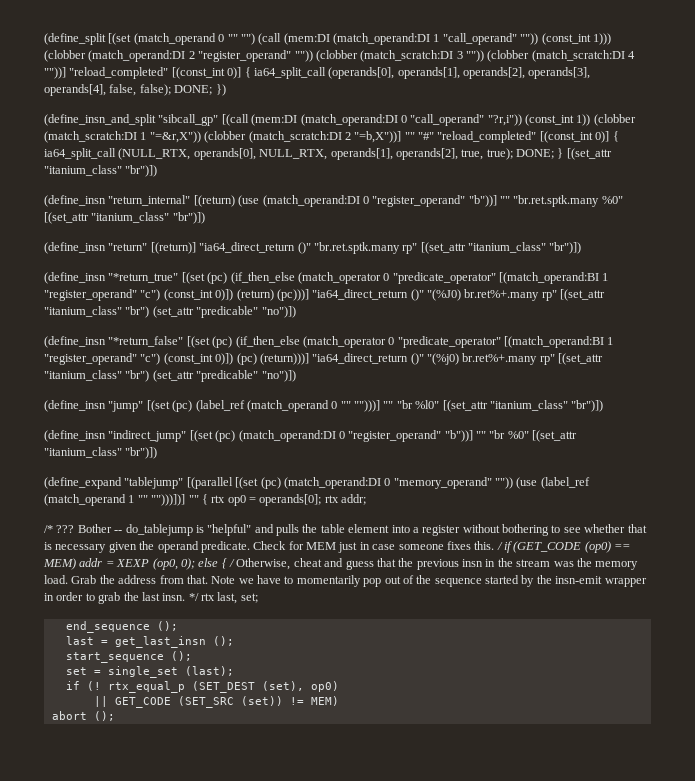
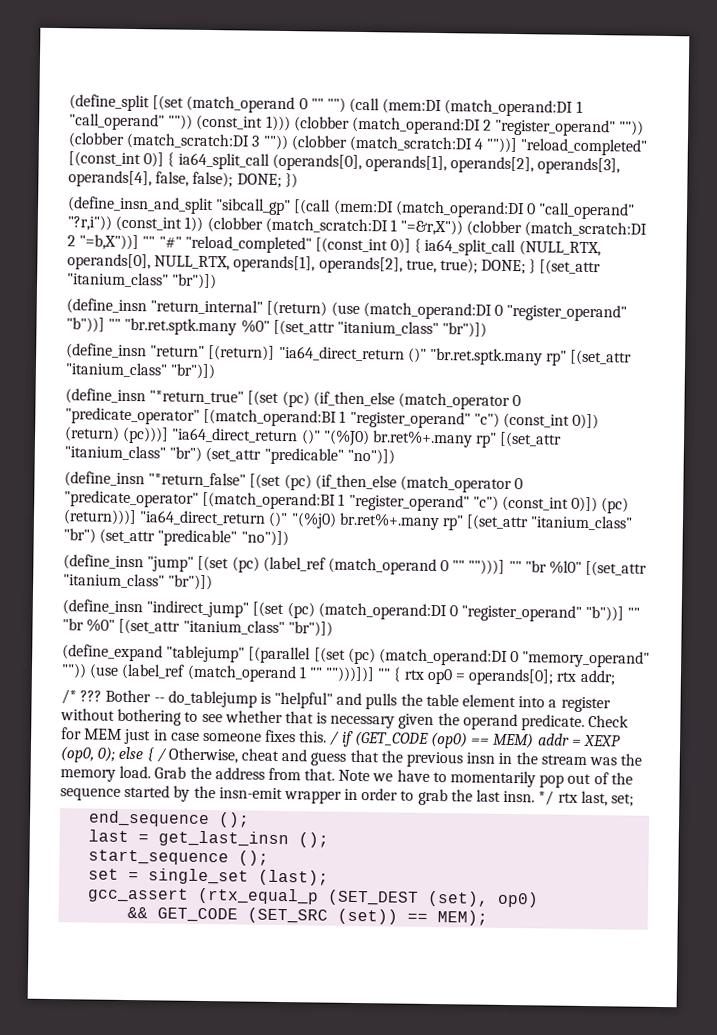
- if (! rtx_equal_p (SET_DEST (set), op0)
+ gcc_assert (rtx_equal_p (SET_DEST (set), op0)
- || GET_CODE (SET_SRC (set)) != MEM)
- abort ();
+ && GET_CODE (SET_SRC (set)) == MEM);

